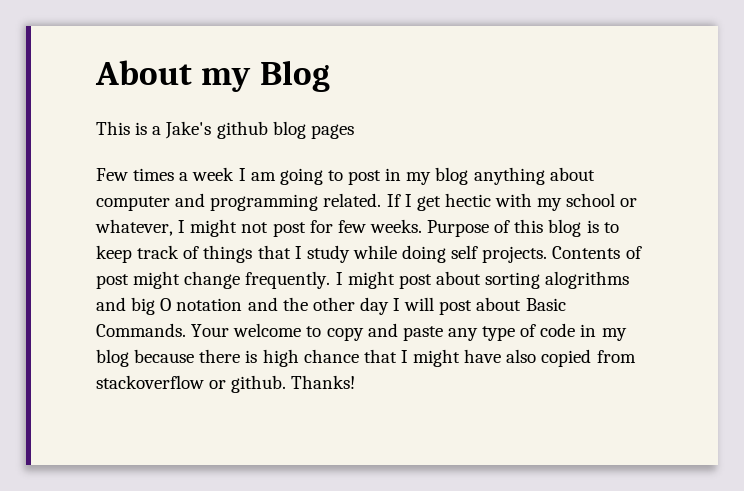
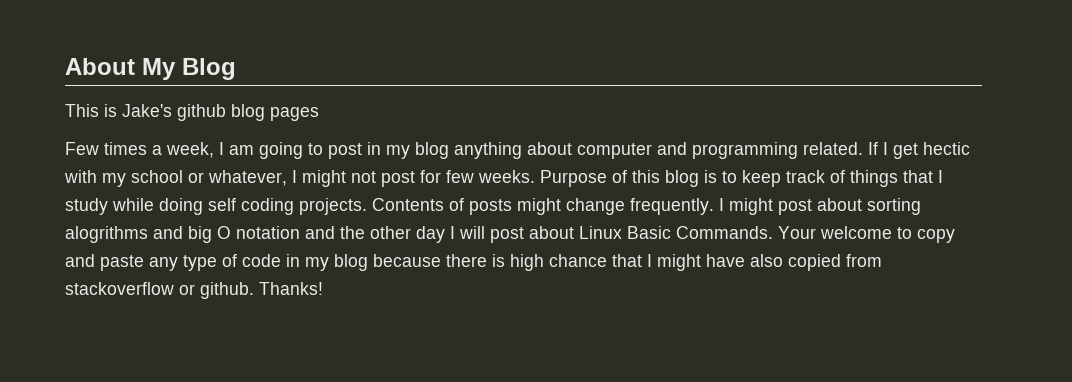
- About my Blog
+ About My Blog
- This is a Jake's github blog pages
+ This is Jake's github blog pages
- Few times a week I am going to post in my blog anything about computer and programming related.
+ Few times a week, I am going to post in my blog anything about computer and programming related.
- Purpose of this blog is to keep track of things that I study while doing self projects.
+ Purpose of this blog is to keep track of things that I study while doing self coding projects.
- Contents of post might change frequently.
+ Contents of posts might change frequently.
- I might post about sorting alogrithms and big O notation and the other day I will post about Basic Commands.
+ I might post about sorting alogrithms and big O notation and the other day I will post about Linux Basic Commands.

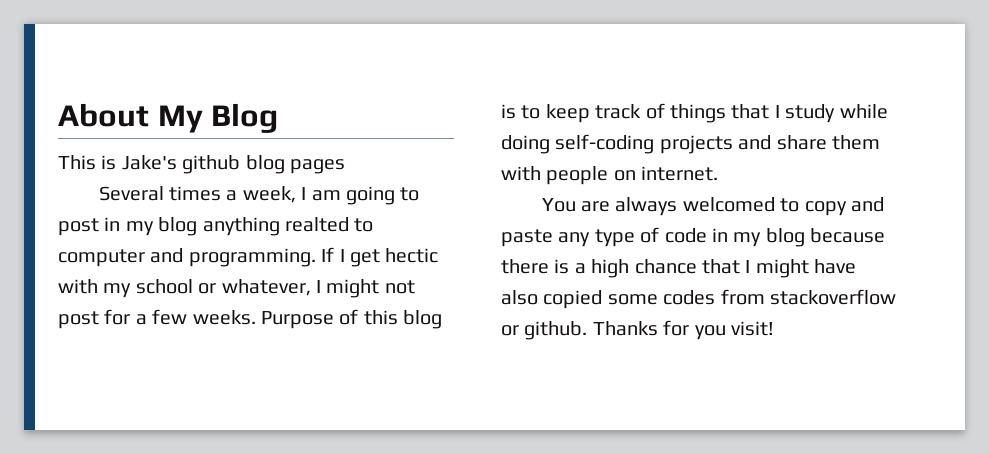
- Few times a week, I am going to post in my blog anything about computer and programming related.
+ Several times a week, I am going to post in my blog anything realted to computer and programming.
- If I get hectic with my school or whatever, I might not post for few weeks.
+ If I get hectic with my school or whatever, I might not post for a few weeks.
- Purpose of this blog is to keep track of things that I study while doing self coding projects. Contents of posts might change frequently. I might post about sorting alogrithms and big O notation and the other day I will post about Linux Basic Commands. Your welcome to copy and paste any type of code in my blog because there is high chance that I might have also copied from stackoverflow or github.
+ Purpose of this blog is to keep track of things that I study while doing self-coding projects and share them with people on internet.
+ You are always welcomed to copy and paste any type of code in my blog because there is a high chance that I might have also copied some codes from stackoverflow or github.
- Thanks!
+ Thanks for you visit!

